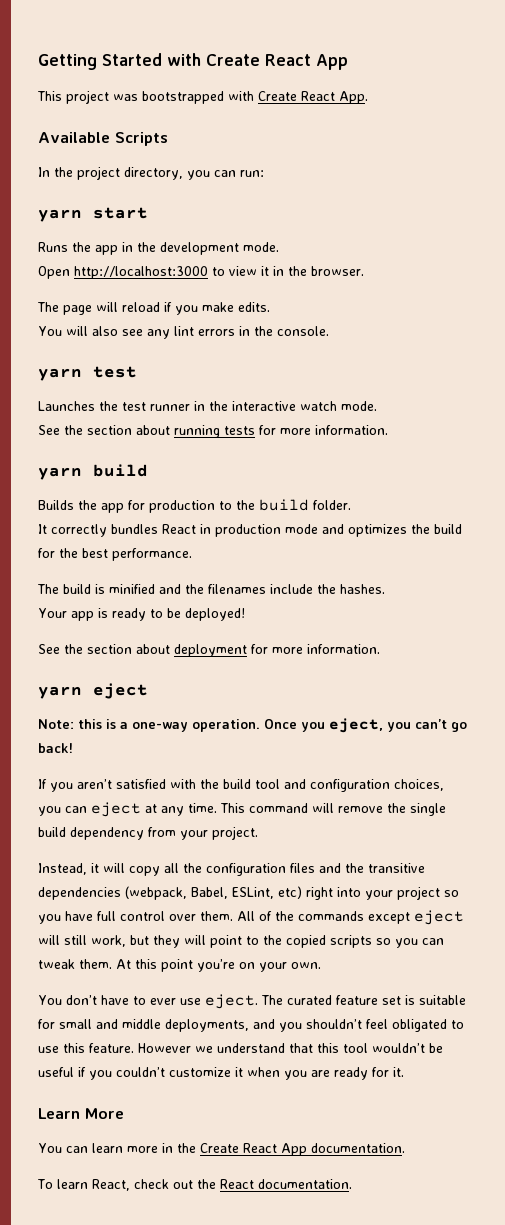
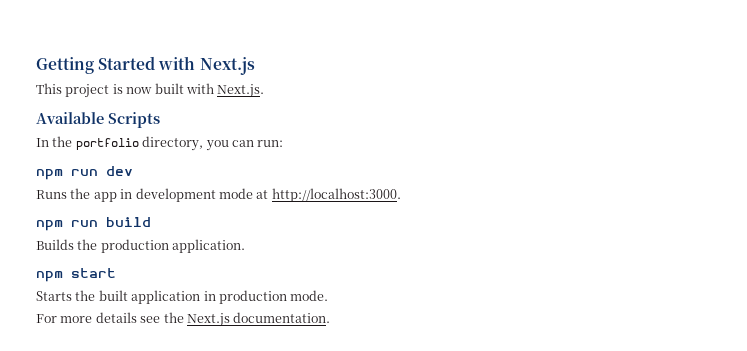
- Getting Started with Create React App
+ Getting Started with Next.js
- This project was bootstrapped with Create React App.
+ This project is now built with Next.js.
- In the project directory, you can run:
+ In the portfolio directory, you can run:
- yarn start
+ npm run dev
- Runs the app in the development mode.
- Open http://localhost:3000 to view it in the browser.
- The page will reload if you make edits.
- You will also see any lint errors in the console.
- yarn test
- Launches the test runner in the interactive watch mode.
- See the section about running tests for more information.
- yarn build
- Builds the app for production to the build folder.
- It correctly bundles React in production mode and optimizes the build for the best performance.
- The build is minified and the filenames include the hashes.
- Your app is ready to be deployed!
- See the section about deployment for more information.
- yarn eject
- Note: this is a one-way operation. Once you eject, you can’t go back!
- If you aren’t satisfied with the build tool and configuration choices, you can eject at any time. This command will remove the single build dependency from your project.
- Instead, it will copy all the configuration files and the transitive dependencies (webpack, Babel, ESLint, etc) right into your project so you have full control over them. All of the commands except eject will still work, but they will point to the copied scripts so you can tweak them. At this point you’re on your own.
- You don’t have to ever use eject. The curated feature set is suitable for small and middle deployments, and you shouldn’t feel obligated to use this feature. However we understand that this tool wouldn’t be useful if you couldn’t customize it when you are ready for it.
- Learn More
- You can learn more in the Create React App documentation.
- To learn React, check out the React documentation.
+ Runs the app in development mode at http://localhost:3000.
+ npm run build
+ Builds the production application.
+ npm start
+ Starts the built application in production mode.
+ For more details see the Next.js documentation.

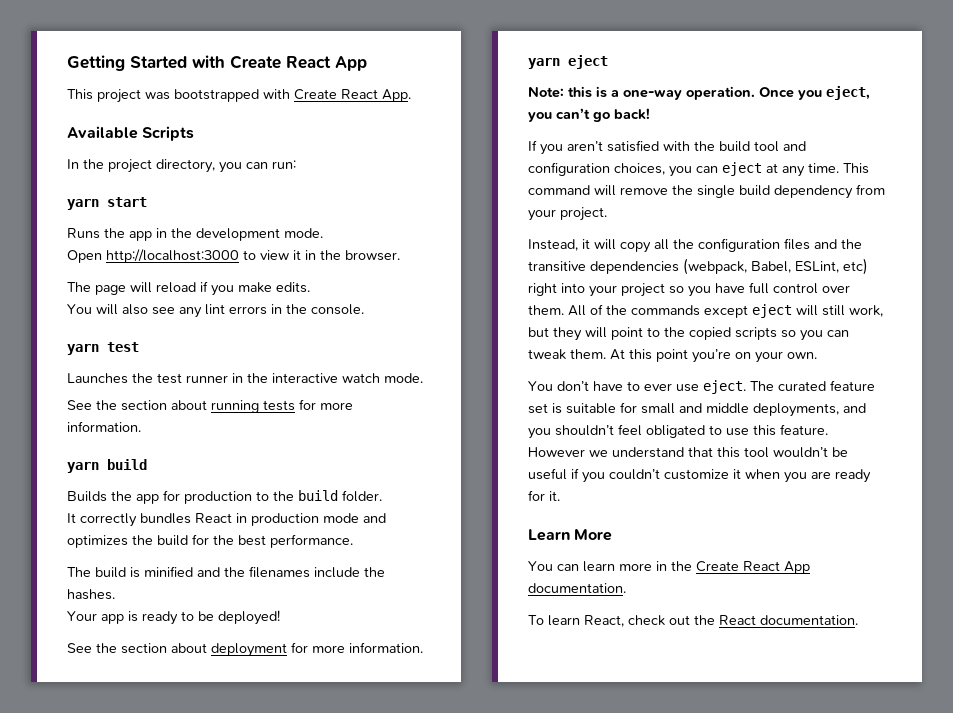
- Getting Started with Next.js
+ Getting Started with Create React App
- This project is now built with Next.js.
+ This project was bootstrapped with Create React App.
- In the portfolio directory, you can run:
+ In the project directory, you can run:
- npm run dev
+ yarn start
- Runs the app in development mode at http://localhost:3000.
- npm run build
- Builds the production application.
- npm start
- Starts the built application in production mode.
- For more details see the Next.js documentation.
+ Runs the app in the development mode.
+ Open http://localhost:3000 to view it in the browser.
+ The page will reload if you make edits.
+ You will also see any lint errors in the console.
+ yarn test
+ Launches the test runner in the interactive watch mode.
+ See the section about running tests for more information.
+ yarn build
+ Builds the app for production to the build folder.
+ It correctly bundles React in production mode and optimizes the build for the best performance.
+ The build is minified and the filenames include the hashes.
+ Your app is ready to be deployed!
+ See the section about deployment for more information.
+ yarn eject
+ Note: this is a one-way operation. Once you eject, you can’t go back!
+ If you aren’t satisfied with the build tool and configuration choices, you can eject at any time. This command will remove the single build dependency from your project.
+ Instead, it will copy all the configuration files and the transitive dependencies (webpack, Babel, ESLint, etc) right into your project so you have full control over them. All of the commands except eject will still work, but they will point to the copied scripts so you can tweak them. At this point you’re on your own.
+ You don’t have to ever use eject. The curated feature set is suitable for small and middle deployments, and you shouldn’t feel obligated to use this feature. However we understand that this tool wouldn’t be useful if you couldn’t customize it when you are ready for it.
+ Learn More
+ You can learn more in the Create React App documentation.
+ To learn React, check out the React documentation.

